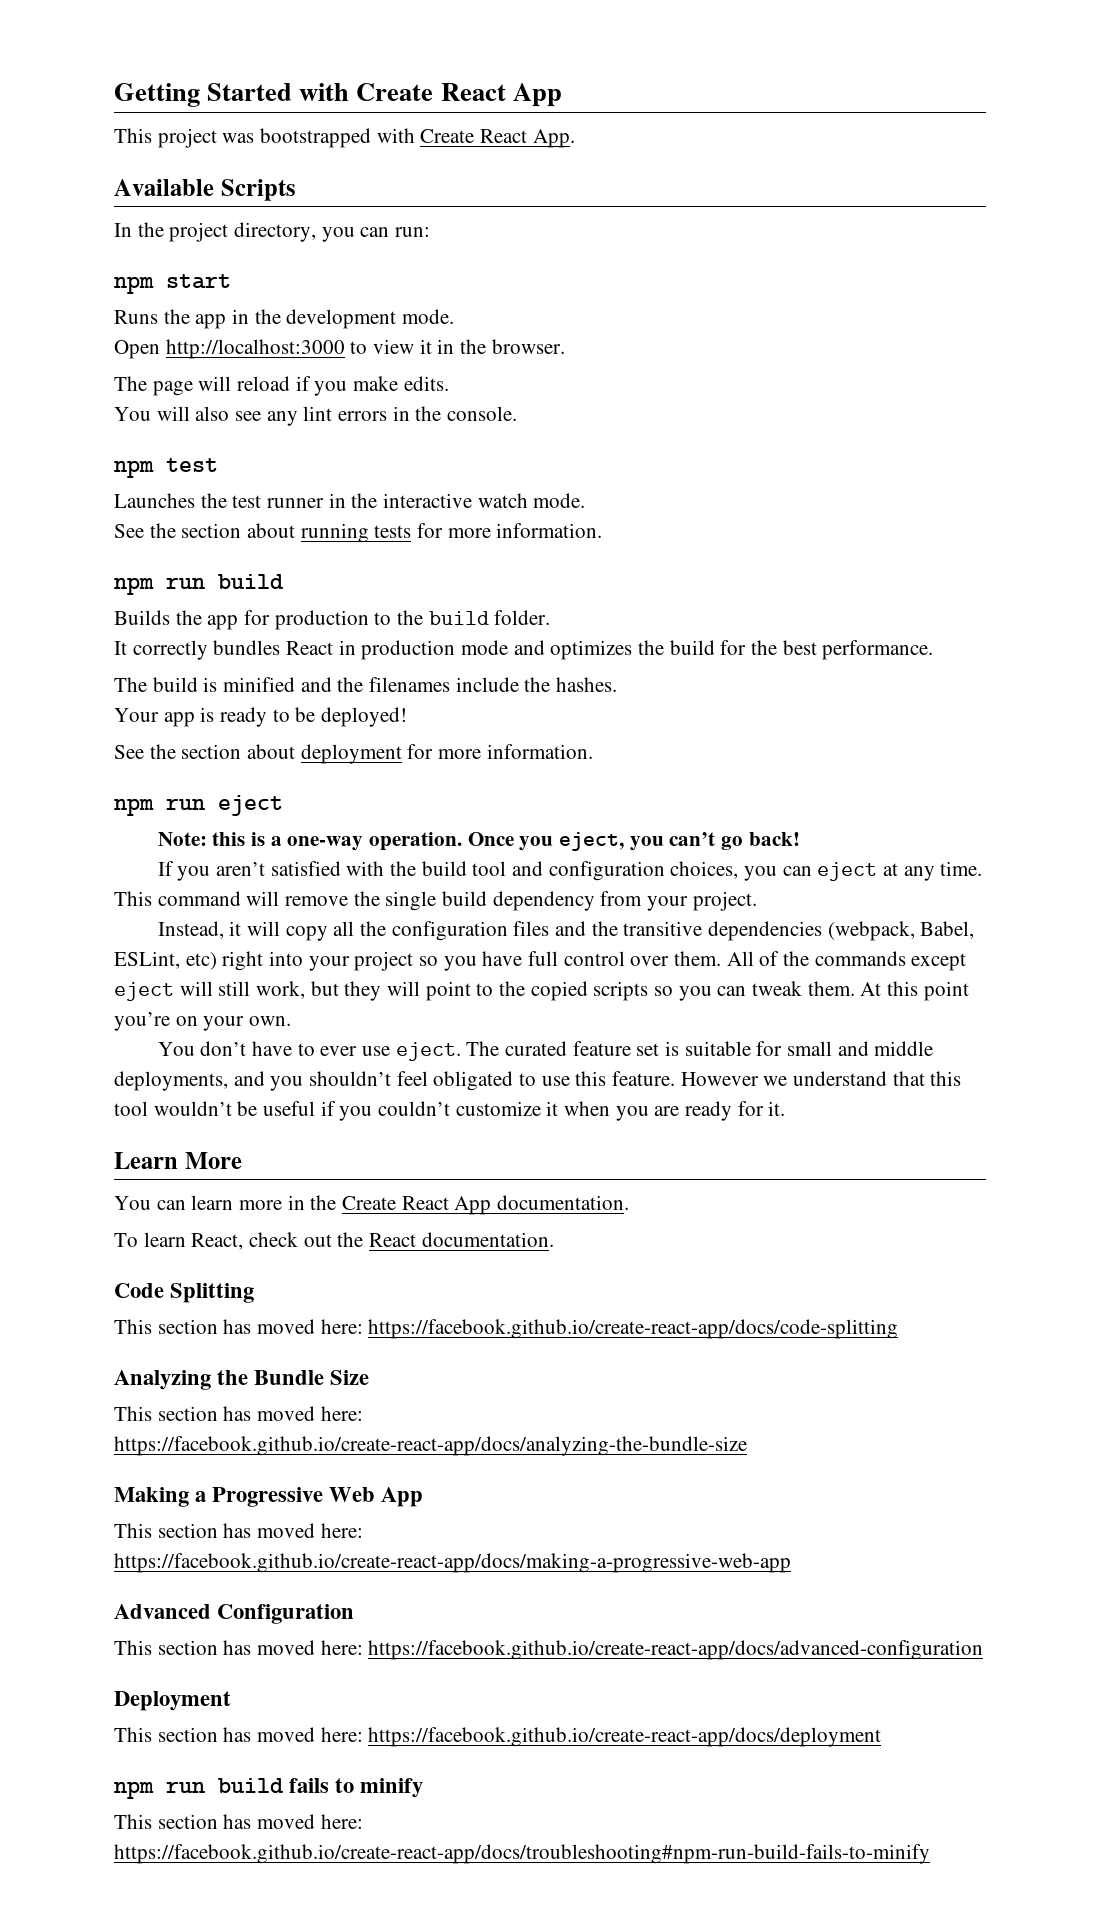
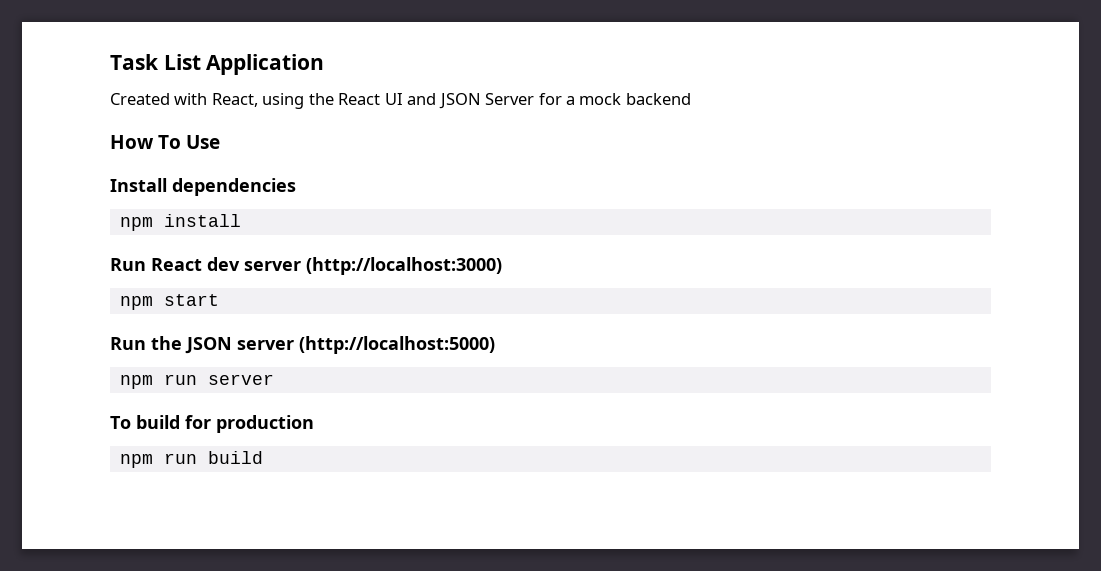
- Getting Started with Create React App
- This project was bootstrapped with Create React App.
- Available Scripts
- In the project directory, you can run:
+ Task List Application
+ Created with React, using the React UI and JSON Server for a mock backend
+ How To Use
+ Install dependencies
+ npm install
+ Run React dev server (http://localhost:3000)
  npm start
- Runs the app in the development mode.
- Open http://localhost:3000 to view it in the browser.
- The page will reload if you make edits.
- You will also see any lint errors in the console.
- npm test
- Launches the test runner in the interactive watch mode.
- See the section about running tests for more information.
+ Run the JSON server (http://localhost:5000)
+ npm run server
+ To build for production
  npm run build
- Builds the app for production to the build folder.
- It correctly bundles React in production mode and optimizes the build for the best performance.
- The build is minified and the filenames include the hashes.
- Your app is ready to be deployed!
- See the section about deployment for more information.
- npm run eject
- Note: this is a one-way operation. Once you eject, you can’t go back!
- If you aren’t satisfied with the build tool and configuration choices, you can eject at any time. This command will remove the single build dependency from your project.
- Instead, it will copy all the configuration files and the transitive dependencies (webpack, Babel, ESLint, etc) right into your project so you have full control over them. All of the commands except eject will still work, but they will point to the copied scripts so you can tweak them. At this point you’re on your own.
- You don’t have to ever use eject. The curated feature set is suitable for small and middle deployments, and you shouldn’t feel obligated to use this feature. However we understand that this tool wouldn’t be useful if you couldn’t customize it when you are ready for it.
- Learn More
- You can learn more in the Create React App documentation.
- To learn React, check out the React documentation.
- Code Splitting
- This section has moved here: https://facebook.github.io/create-react-app/docs/code-splitting
- Analyzing the Bundle Size
- This section has moved here: https://facebook.github.io/create-react-app/docs/analyzing-the-bundle-size
- Making a Progressive Web App
- This section has moved here: https://facebook.github.io/create-react-app/docs/making-a-progressive-web-app
- Advanced Configuration
- This section has moved here: https://facebook.github.io/create-react-app/docs/advanced-configuration
- Deployment
- This section has moved here: https://facebook.github.io/create-react-app/docs/deployment
- npm run build fails to minify
- This section has moved here: https://facebook.github.io/create-react-app/docs/troubleshooting#npm-run-build-fails-to-minify

